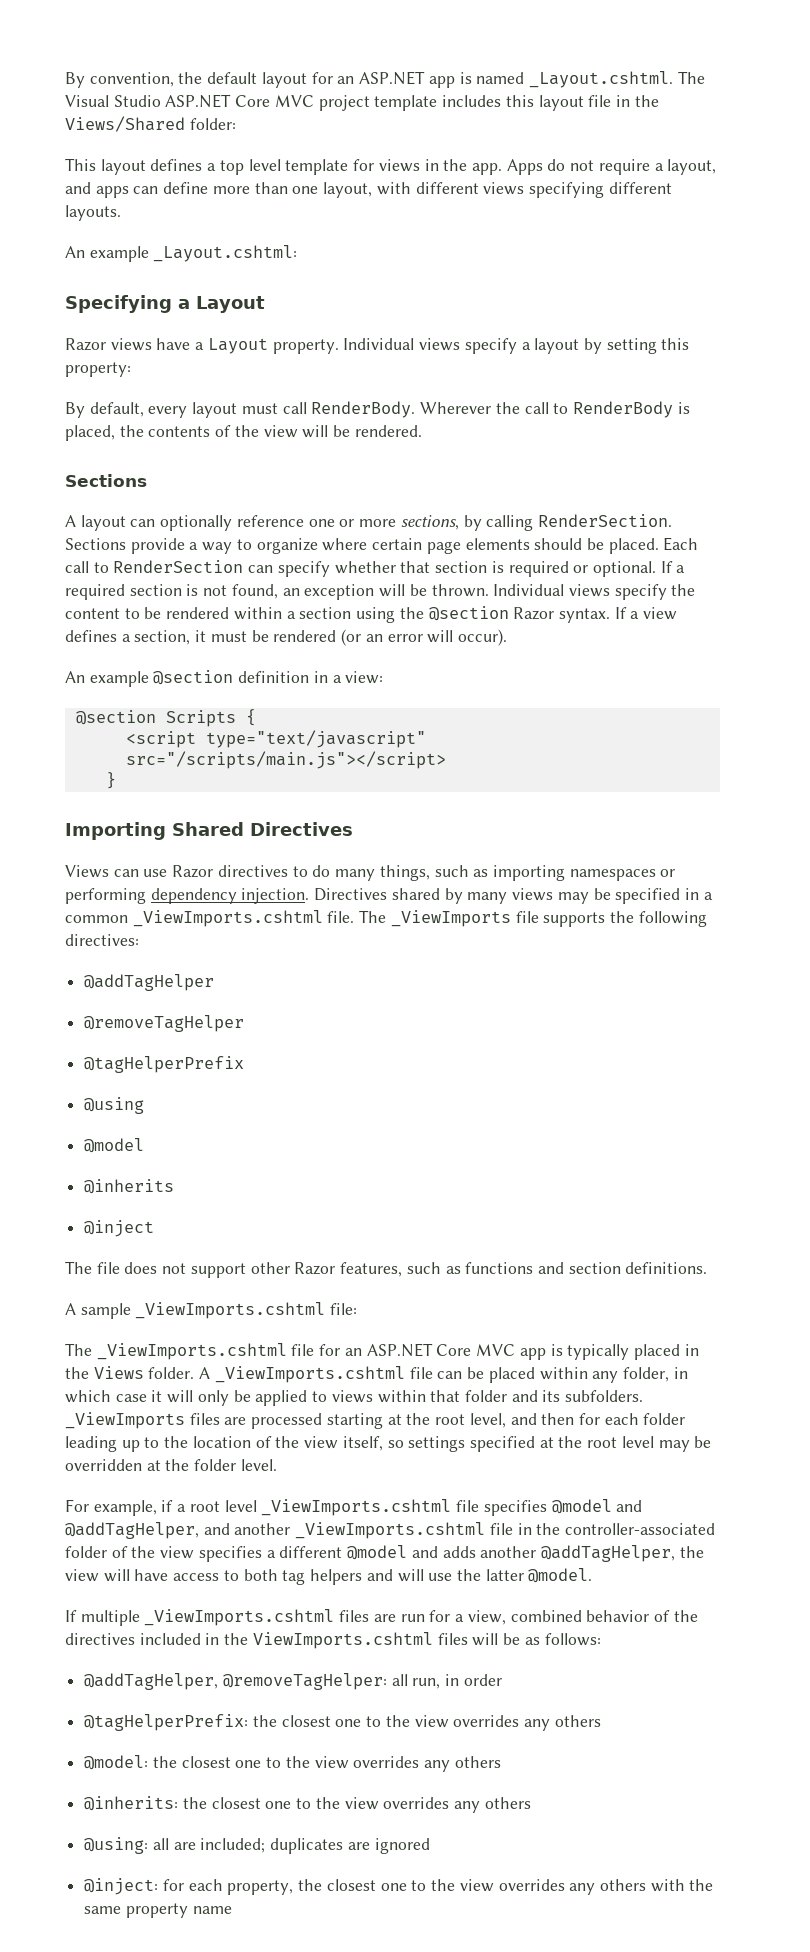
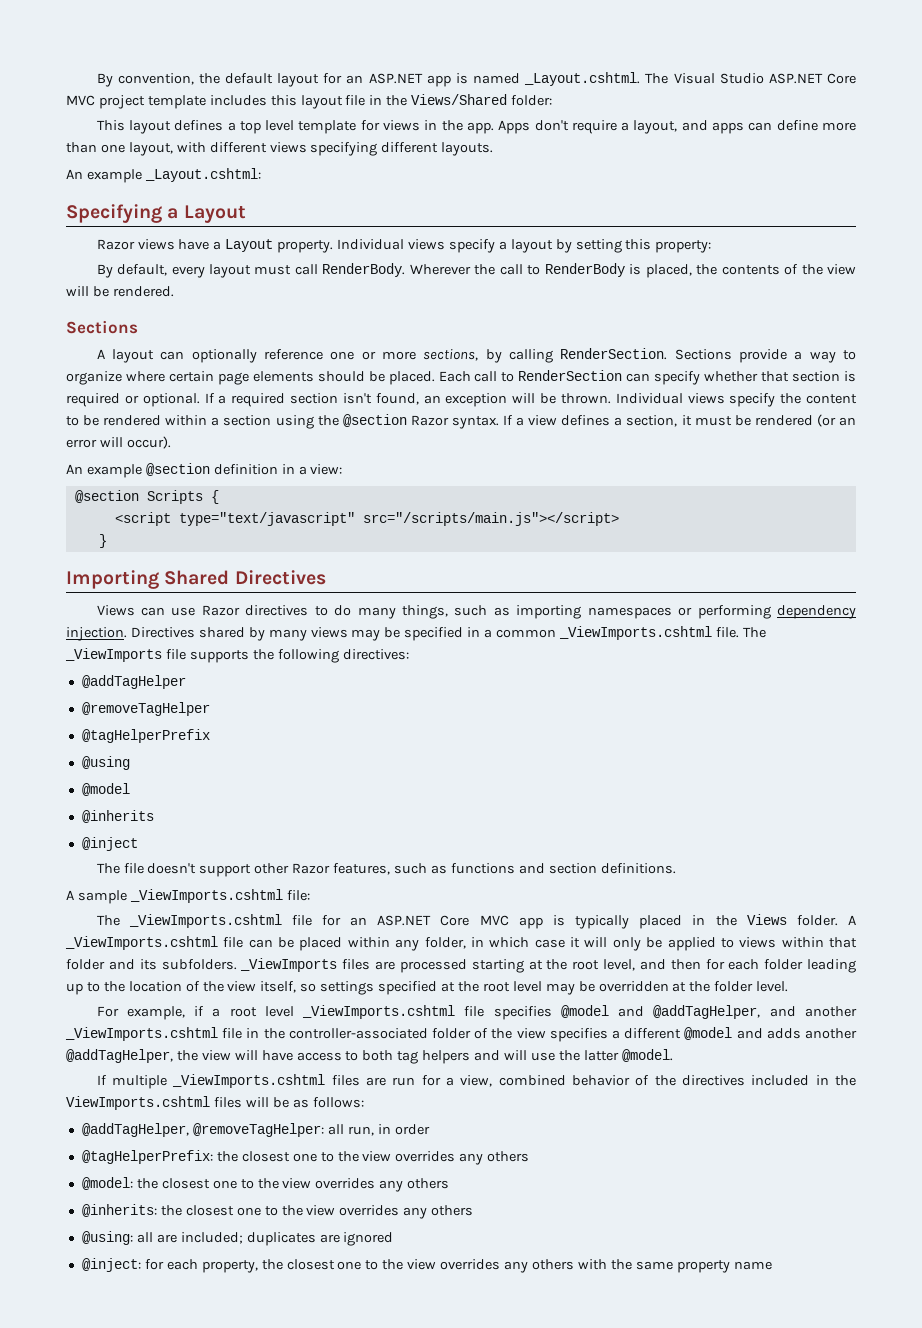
- Apps do not require a layout, and apps can define more than one layout, with different views specifying different layouts.
+ Apps don't require a layout, and apps can define more than one layout, with different views specifying different layouts.
- If a required section is not found, an exception will be thrown.
+ If a required section isn't found, an exception will be thrown.
- The file does not support other Razor features, such as functions and section definitions.
+ The file doesn't support other Razor features, such as functions and section definitions.

